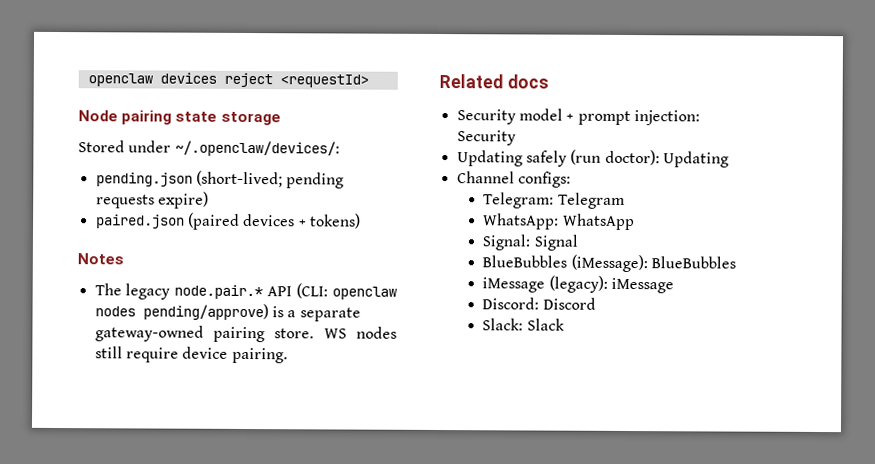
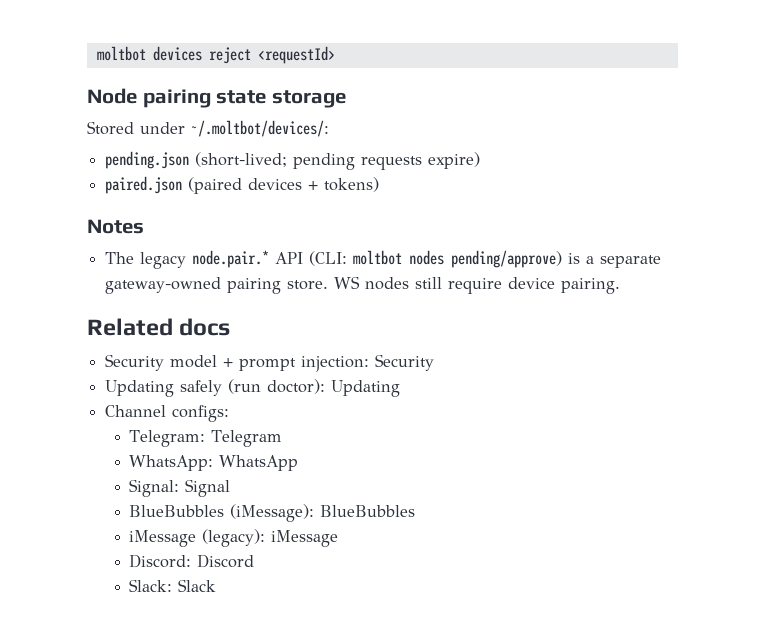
- openclaw devices reject <requestId>
+ moltbot devices reject <requestId>
- Stored under ~/.openclaw/devices/:
+ Stored under ~/.moltbot/devices/:
- The legacy node.pair.* API (CLI: openclaw nodes pending/approve) is a separate gateway-owned pairing store.
+ The legacy node.pair.* API (CLI: moltbot nodes pending/approve) is a separate gateway-owned pairing store.

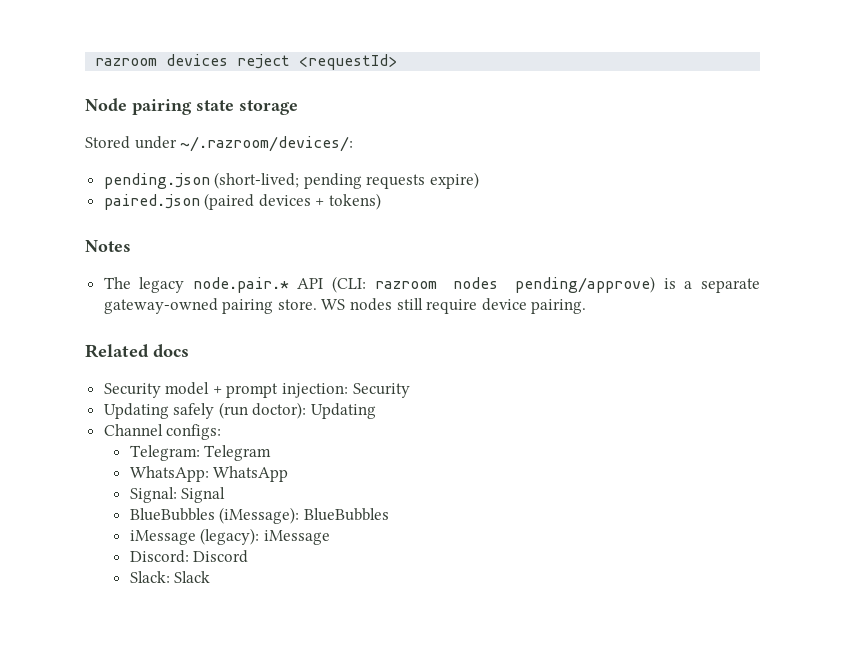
- moltbot devices reject <requestId>
+ razroom devices reject <requestId>
- Stored under ~/.moltbot/devices/:
+ Stored under ~/.razroom/devices/:
- The legacy node.pair.* API (CLI: moltbot nodes pending/approve) is a separate gateway-owned pairing store.
+ The legacy node.pair.* API (CLI: razroom nodes pending/approve) is a separate gateway-owned pairing store.

